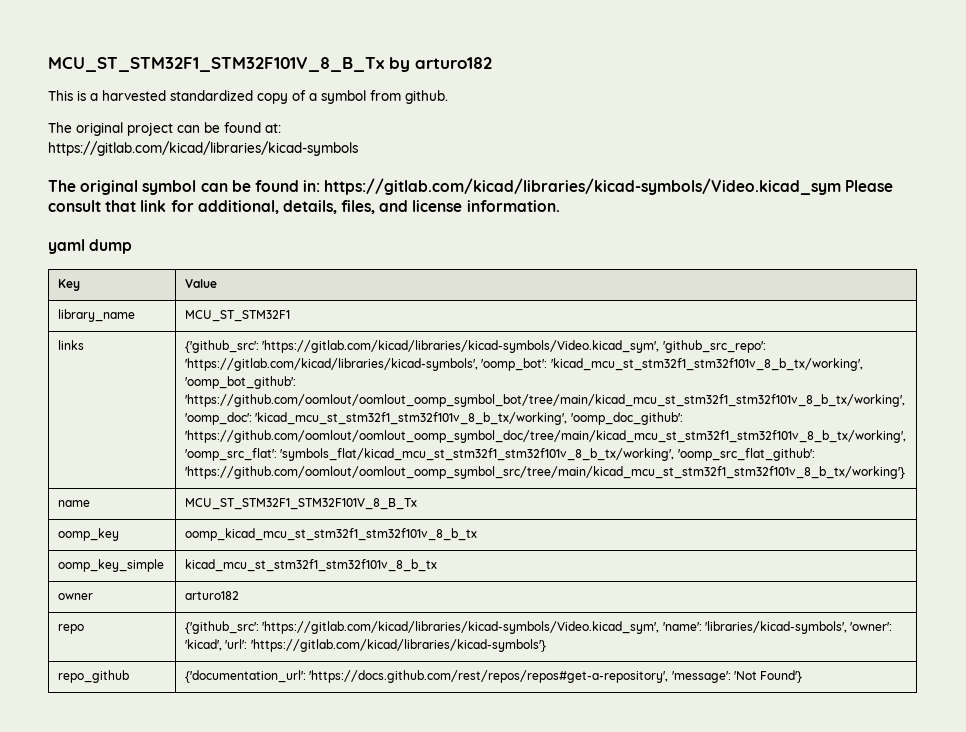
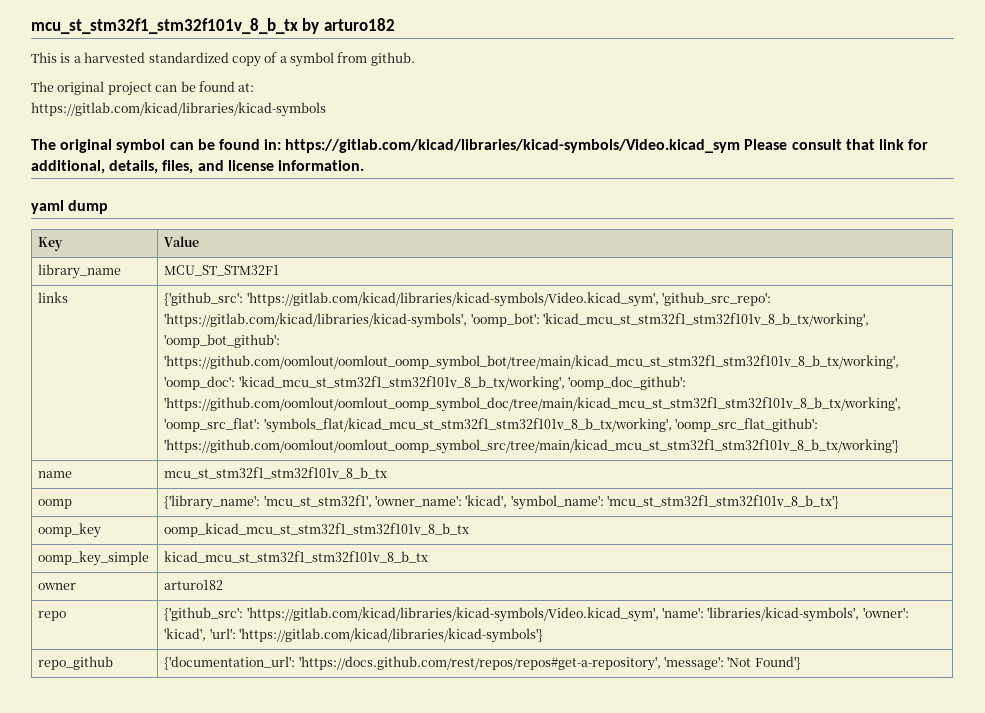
- MCU_ST_STM32F1_STM32F101V_8_B_Tx by arturo182
+ mcu_st_stm32f1_stm32f101v_8_b_tx by arturo182
- name | MCU_ST_STM32F1_STM32F101V_8_B_Tx
+ name | mcu_st_stm32f1_stm32f101v_8_b_tx
+ oomp | {'library_name': 'mcu_st_stm32f1', 'owner_name': 'kicad', 'symbol_name': 'mcu_st_stm32f1_stm32f101v_8_b_tx'}

